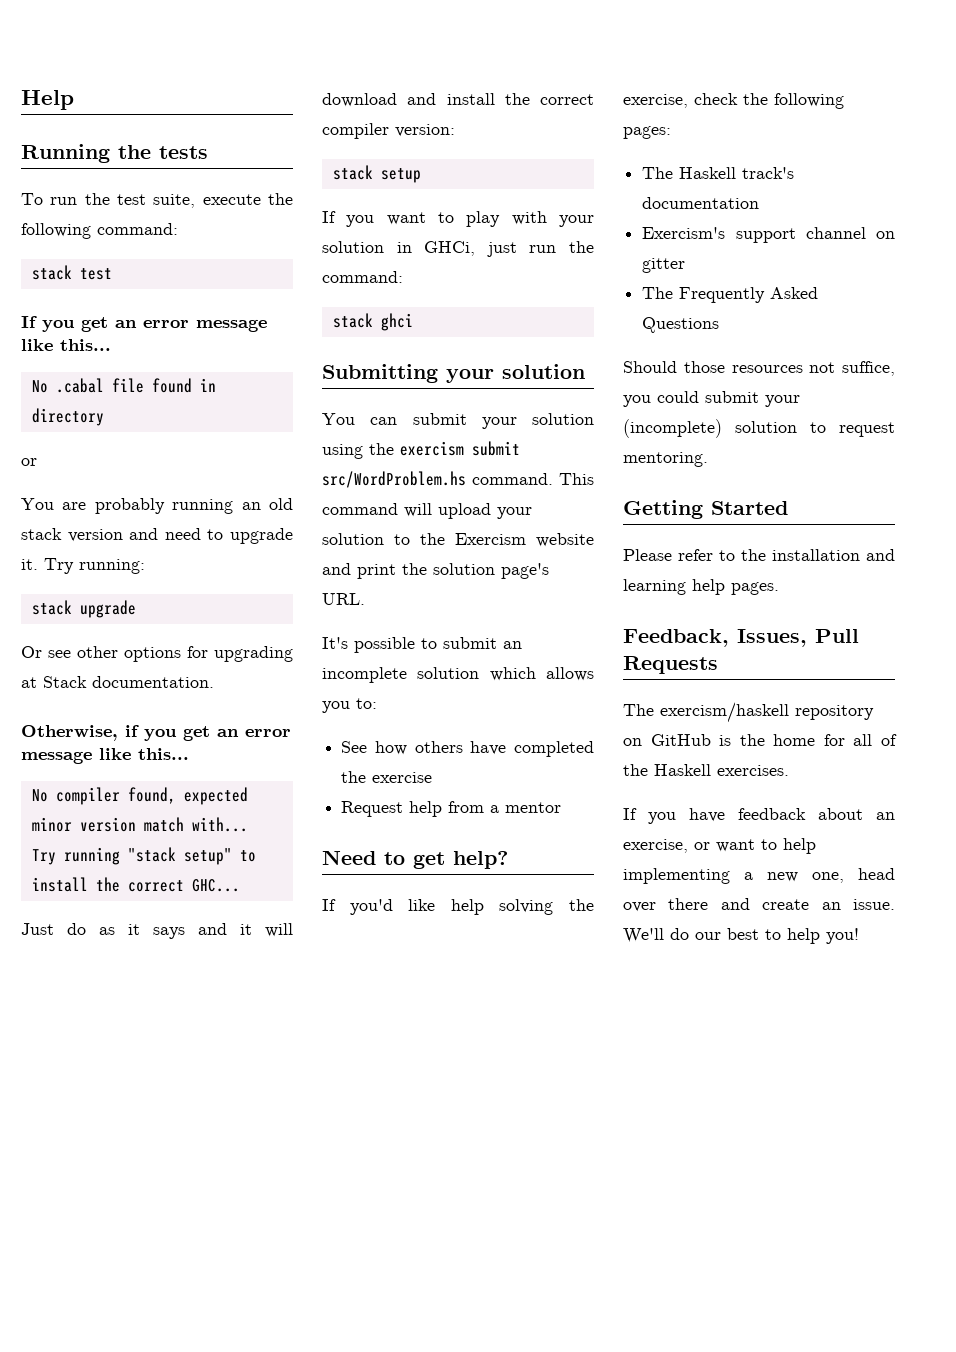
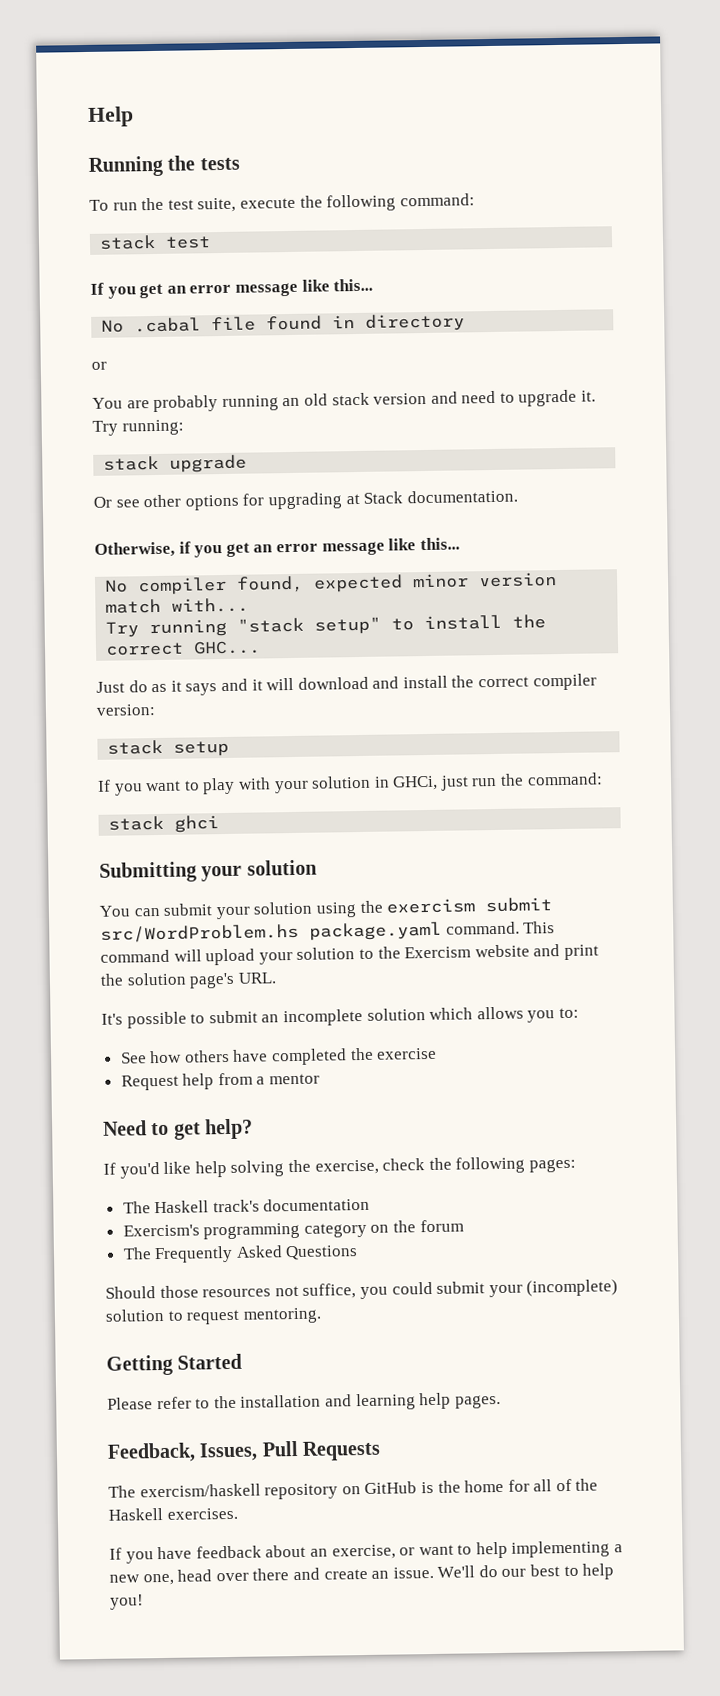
- You can submit your solution using the exercism submit src/WordProblem.hs command.
+ You can submit your solution using the exercism submit src/WordProblem.hs package.yaml command.
- Exercism's support channel on gitter
+ Exercism's programming category on the forum

